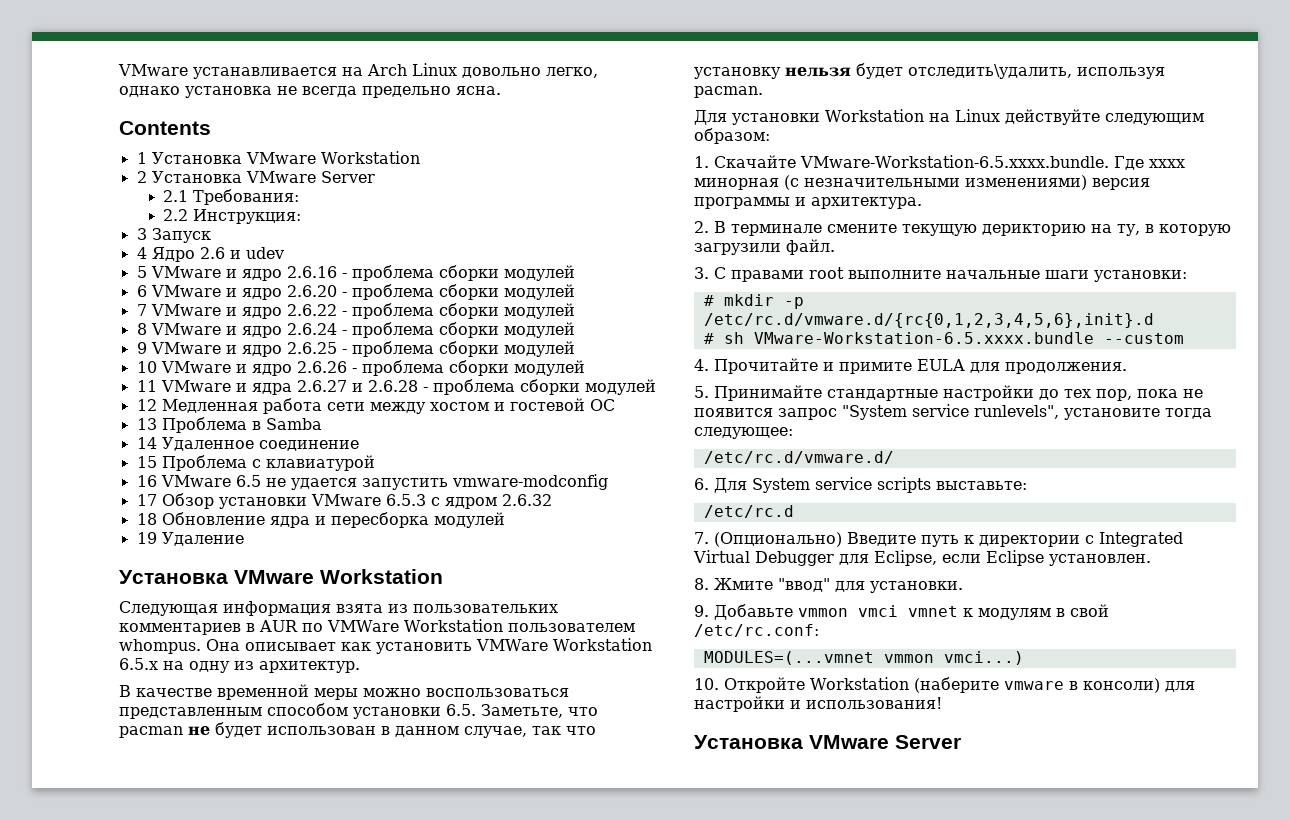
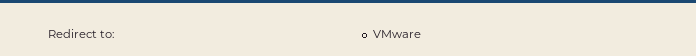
- VMware устанавливается на Arch Linux довольно легко, однако установка не всегда предельно ясна.
- Contents
- 1 Установка VMware Workstation
- 2 Установка VMware Server
- 2.1 Требования:
- 2.2 Инструкция:
- 3 Запуск
- 4 Ядро 2.6 и udev
- 5 VMware и ядро 2.6.16 - проблема сборки модулей
- 6 VMware и ядро 2.6.20 - проблема сборки модулей
- 7 VMware и ядро 2.6.22 - проблема сборки модулей
- 8 VMware и ядро 2.6.24 - проблема сборки модулей
- 9 VMware и ядро 2.6.25 - проблема сборки модулей
- 10 VMware и ядро 2.6.26 - проблема сборки модулей
- 11 VMware и ядра 2.6.27 и 2.6.28 - проблема сборки модулей
- 12 Медленная работа сети между хостом и гостевой ОС
- 13 Проблема в Samba
- 14 Удаленное соединение
- 15 Проблема с клавиатурой
- 16 VMware 6.5 не удается запустить vmware-modconfig
- 17 Обзор установки VMware 6.5.3 с ядром 2.6.32
- 18 Обновление ядра и пересборка модулей
- 19 Удаление
- Установка VMware Workstation
- Следующая информация взята из пользовательких комментариев в AUR по VMWare Workstation пользователем whompus. Она описывает как установить VMWare Workstation 6.5.x на одну из архитектур.
- В качестве временной меры можно воспользоваться представленным способом установки 6.5. Заметьте, что pacman не будет использован в данном случае, так что установку нельзя будет отследить\удалить, используя pacman.
- Для установки Workstation на Linux действуйте следующим образом:
- 1. Скачайте VMware-Workstation-6.5.xxxx.bundle. Где xxxx минорная (с незначительными изменениями) версия программы и архитектура.
- 2. В терминале смените текущую дерикторию на ту, в которую загрузили файл.
- 3. С правами root выполните начальные шаги установки:
- # mkdir -p /etc/rc.d/vmware.d/{rc{0,1,2,3,4,5,6},init}.d
- # sh VMware-Workstation-6.5.xxxx.bundle --custom
- 4. Прочитайте и примите EULA для продолжения.
- 5. Принимайте стандартные настройки до тех пор, пока не появится запрос "System service runlevels", установите тогда следующее:
- /etc/rc.d/vmware.d/
- 6. Для System service scripts выставьте:
- /etc/rc.d
- 7. (Опционально) Введите путь к директории с Integrated Virtual Debugger для Eclipse, если Eclipse установлен.
- 8. Жмите "ввод" для установки.
- 9. Добавьте vmmon vmci vmnet к модулям в свой /etc/rc.conf:
- MODULES=(...vmnet vmmon vmci...)
- 10. Откройте Workstation (наберите vmware в консоли) для настройки и использования!
- Установка VMware Server
+ Redirect to:
+ VMware

